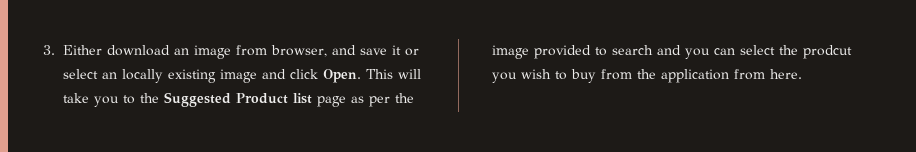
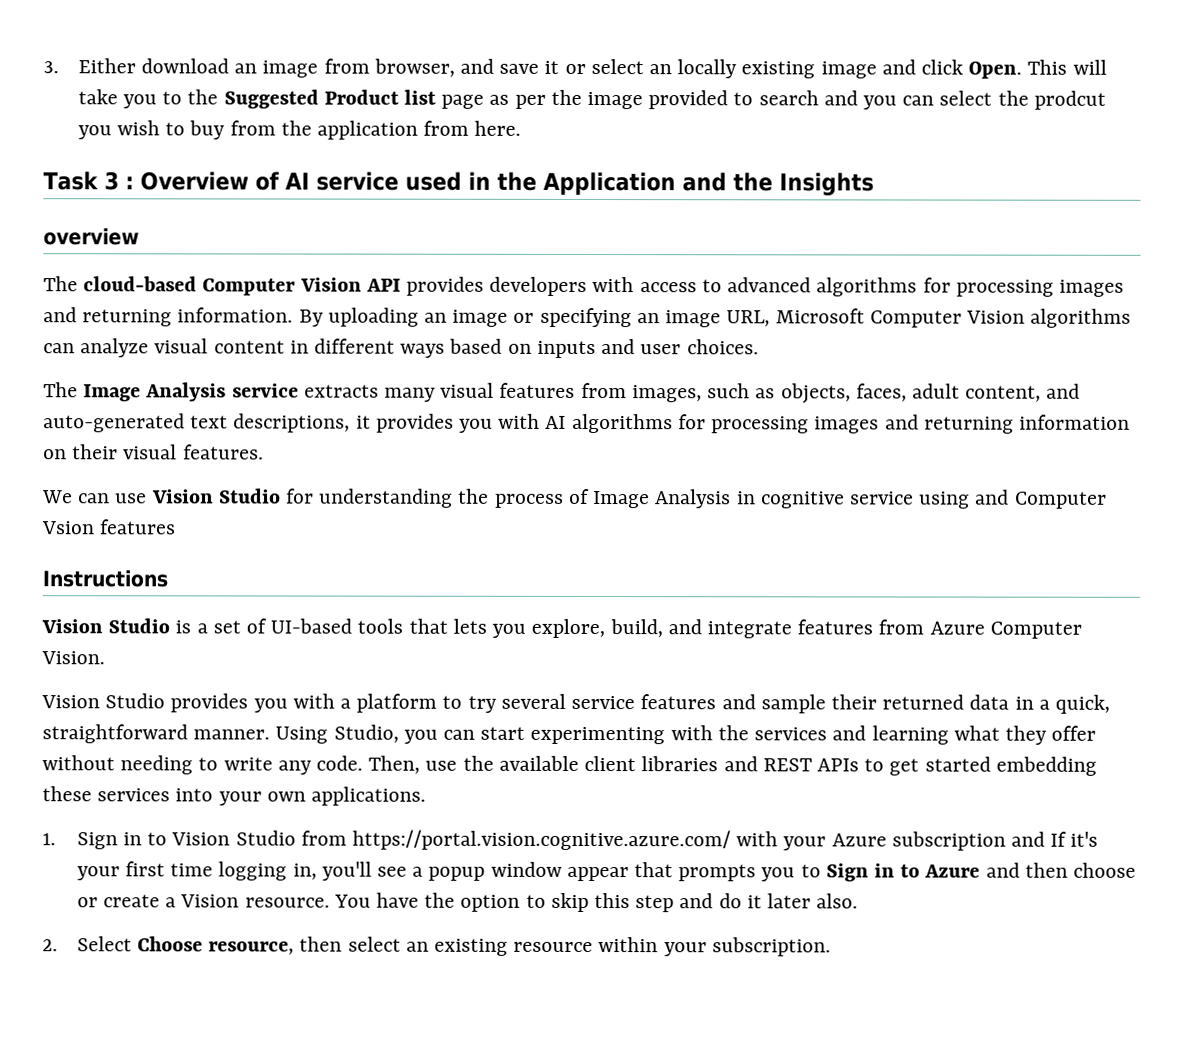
+ Task 3 : Overview of AI service used in the Application and the Insights
+ overview
+ The cloud-based Computer Vision API provides developers with access to advanced algorithms for processing images and returning information. By uploading an image or specifying an image URL, Microsoft Computer Vision algorithms can analyze visual content in different ways based on inputs and user choices.
+ The Image Analysis service extracts many visual features from images, such as objects, faces, adult content, and auto-generated text descriptions, it provides you with AI algorithms for processing images and returning information on their visual features.
+ We can use Vision Studio for understanding the process of Image Analysis in cognitive service using and Computer Vsion features
+ Instructions
+ Vision Studio is a set of UI-based tools that lets you explore, build, and integrate features from Azure Computer Vision.
+ Vision Studio provides you with a platform to try several service features and sample their returned data in a quick, straightforward manner. Using Studio, you can start experimenting with the services and learning what they offer without needing to write any code. Then, use the available client libraries and REST APIs to get started embedding these services into your own applications.
+ 1. Sign in to Vision Studio from https://portal.vision.cognitive.azure.com/ with your Azure subscription and If it's your first time logging in, you'll see a popup window appear that prompts you to Sign in to Azure and then choose or create a Vision resource. You have the option to skip this step and do it later also.
+ 2. Select Choose resource, then select an existing resource within your subscription.

